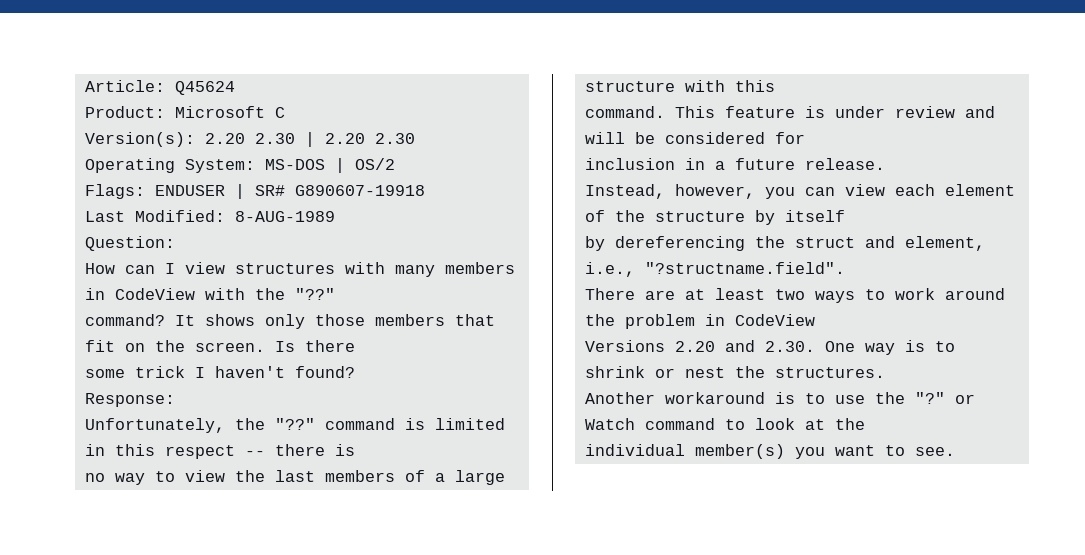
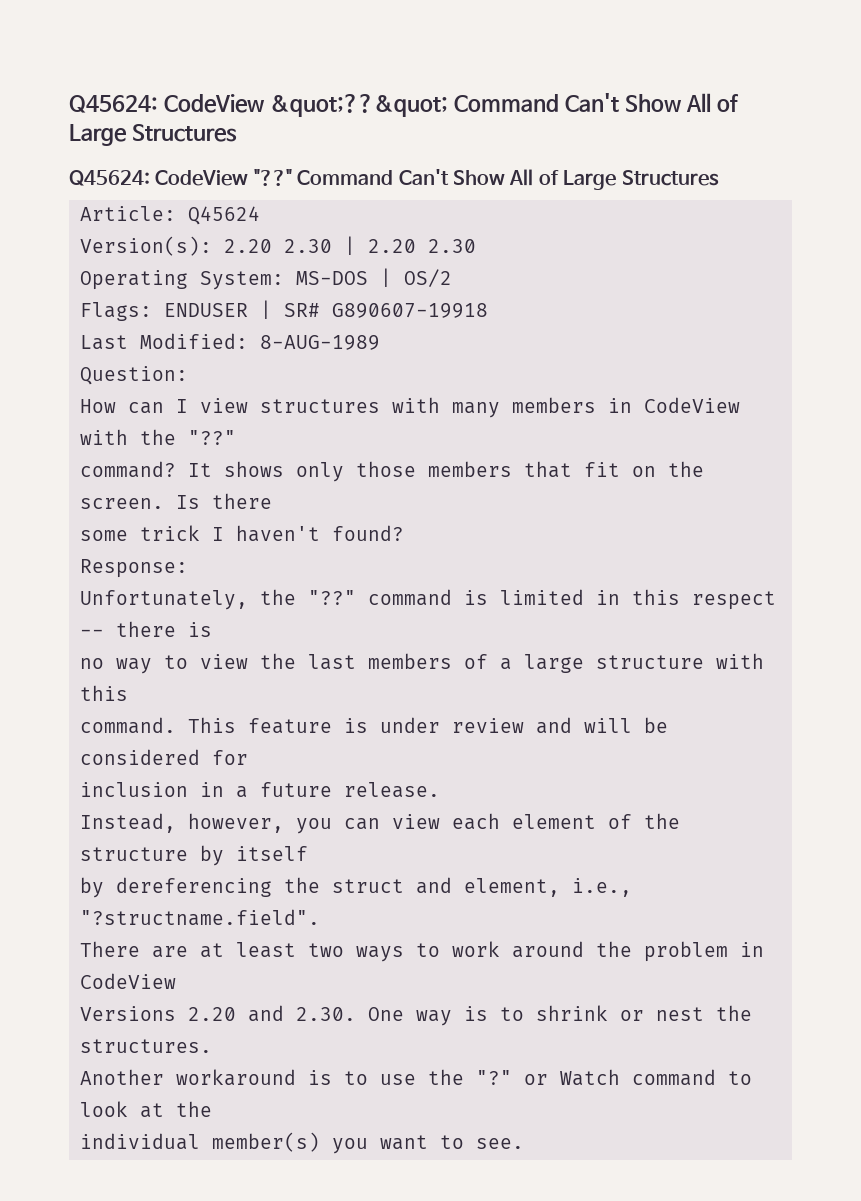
+ Q45624: CodeView &quot;??&quot; Command Can't Show All of Large Structures
+ Q45624: CodeView "??" Command Can't Show All of Large Structures
- Product: Microsoft C

